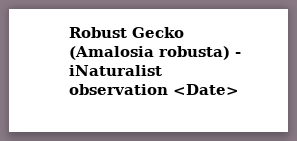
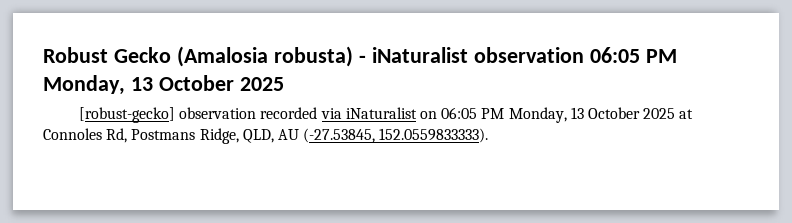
- Robust Gecko (Amalosia robusta) - iNaturalist observation <Date>
+ Robust Gecko (Amalosia robusta) - iNaturalist observation 06:05 PM Monday, 13 October 2025
+ [robust-gecko] observation recorded via iNaturalist on 06:05 PM Monday, 13 October 2025 at Connoles Rd, Postmans Ridge, QLD, AU (-27.53845, 152.0559833333).

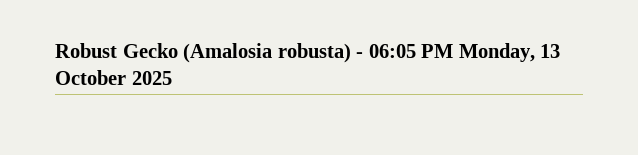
- Robust Gecko (Amalosia robusta) - iNaturalist observation 06:05 PM Monday, 13 October 2025
- [robust-gecko] observation recorded via iNaturalist on 06:05 PM Monday, 13 October 2025 at Connoles Rd, Postmans Ridge, QLD, AU (-27.53845, 152.0559833333).
+ Robust Gecko (Amalosia robusta) - 06:05 PM Monday, 13 October 2025

